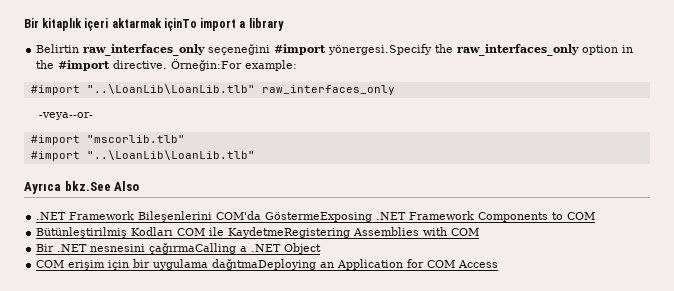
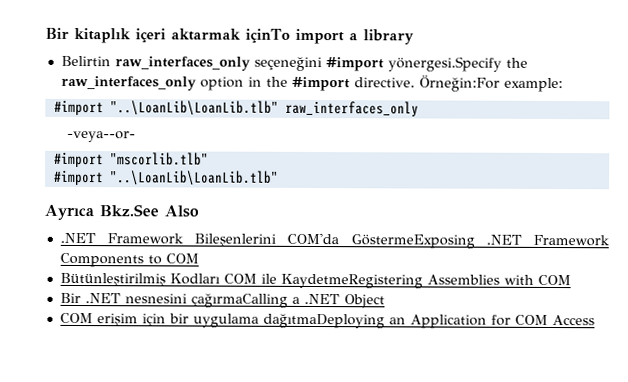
- Ayrıca bkz.See Also
+ Ayrıca Bkz.See Also

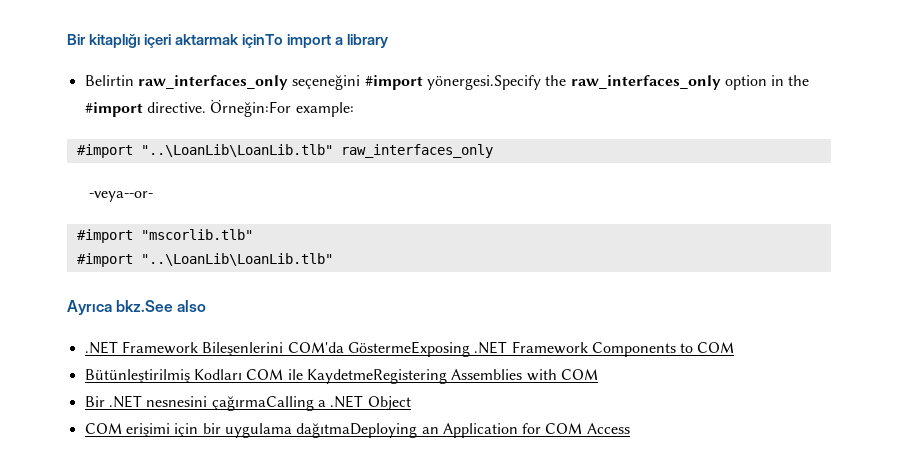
- Bir kitaplık içeri aktarmak içinTo import a library
+ Bir kitaplığı içeri aktarmak içinTo import a library
- Ayrıca Bkz.See Also
+ Ayrıca bkz.See also
- COM erişim için bir uygulama dağıtmaDeploying an Application for COM Access
+ COM erişimi için bir uygulama dağıtmaDeploying an Application for COM Access

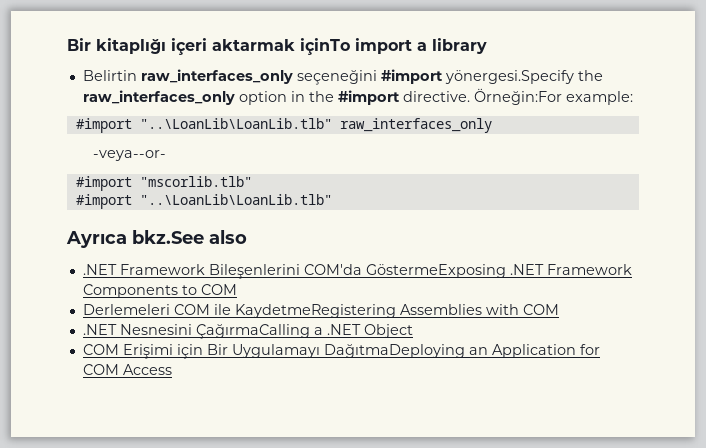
- Bütünleştirilmiş Kodları COM ile KaydetmeRegistering Assemblies with COM
+ Derlemeleri COM ile KaydetmeRegistering Assemblies with COM
- Bir .NET nesnesini çağırmaCalling a .NET Object
+ .NET Nesnesini ÇağırmaCalling a .NET Object
- COM erişimi için bir uygulama dağıtmaDeploying an Application for COM Access
+ COM Erişimi için Bir Uygulamayı DağıtmaDeploying an Application for COM Access

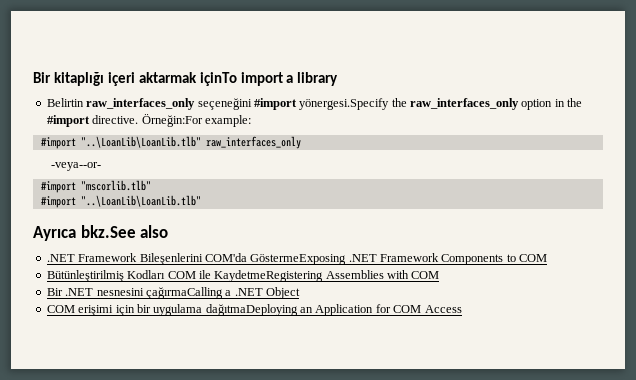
- Derlemeleri COM ile KaydetmeRegistering Assemblies with COM
+ Bütünleştirilmiş Kodları COM ile KaydetmeRegistering Assemblies with COM
- .NET Nesnesini ÇağırmaCalling a .NET Object
+ Bir .NET nesnesini çağırmaCalling a .NET Object
- COM Erişimi için Bir Uygulamayı DağıtmaDeploying an Application for COM Access
+ COM erişimi için bir uygulama dağıtmaDeploying an Application for COM Access

